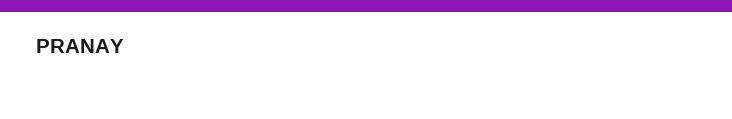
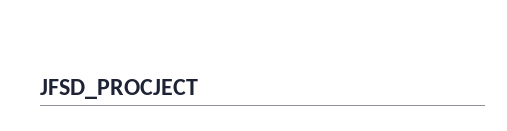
- PRANAY
+ JFSD_PROCJECT

